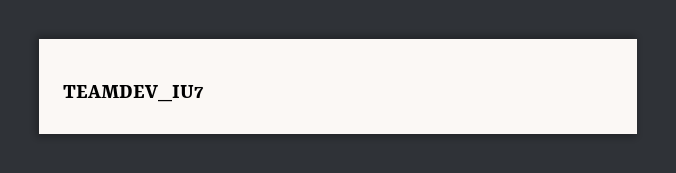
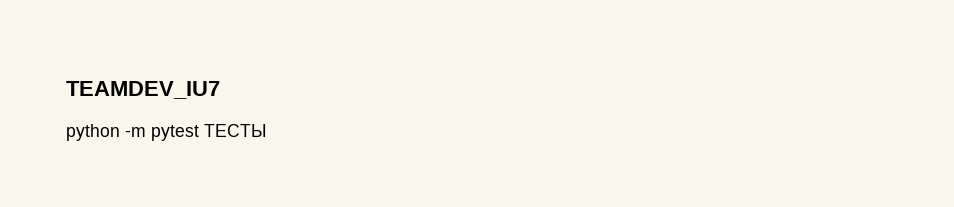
+ python -m pytest ТЕСТЫ

